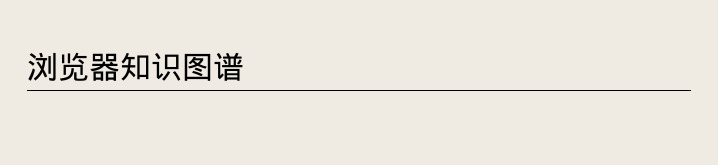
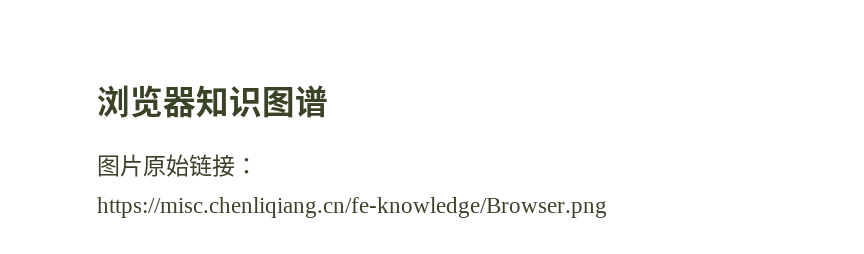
+ 图片原始链接：https://misc.chenliqiang.cn/fe-knowledge/Browser.png

